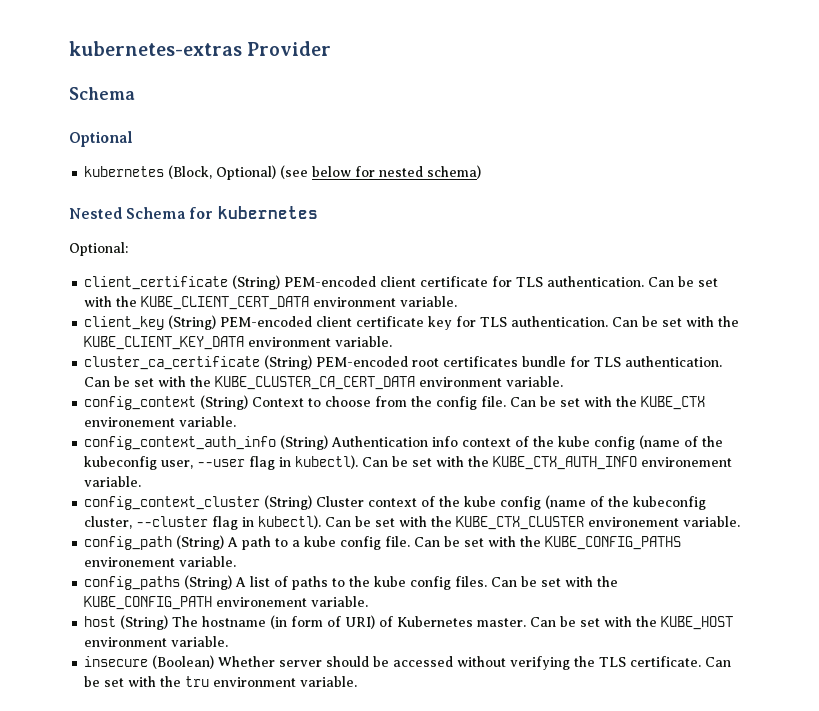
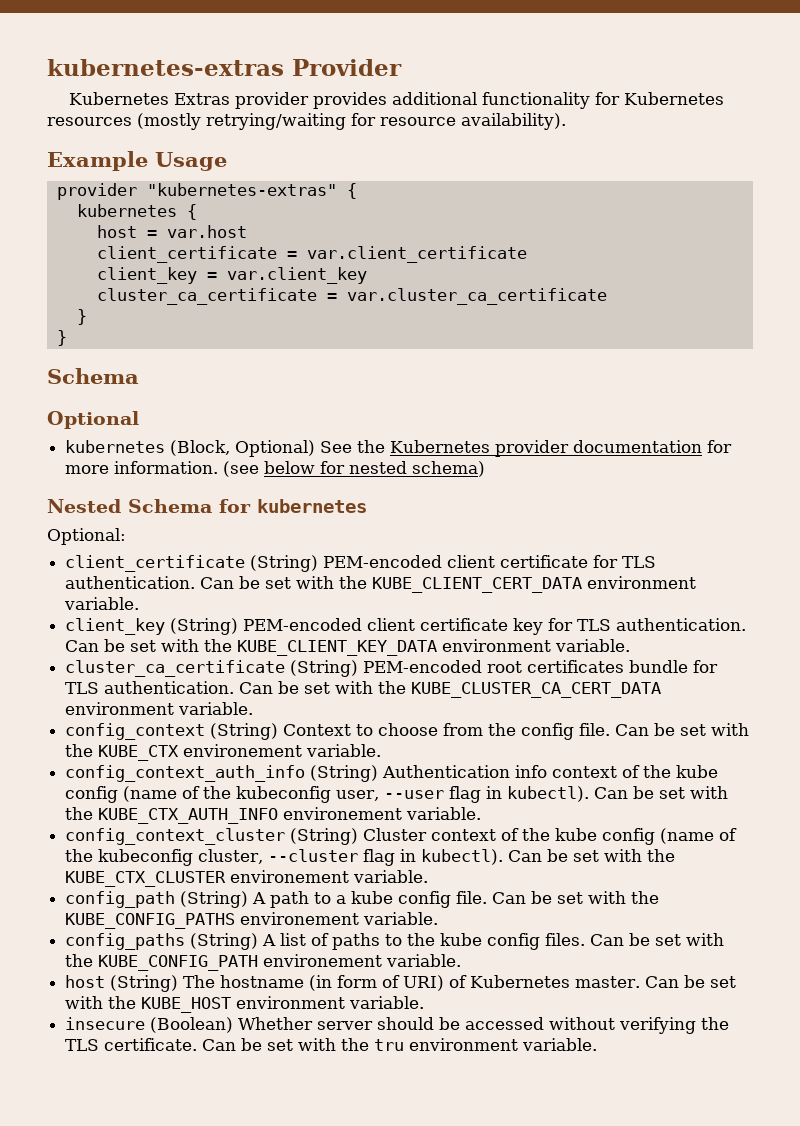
+ Kubernetes Extras provider provides additional functionality for Kubernetes resources (mostly retrying/waiting for resource availability).
+ Example Usage
+ provider "kubernetes-extras" {
+ kubernetes {
+ host = var.host
+ client_certificate = var.client_certificate
+ client_key = var.client_key
+ cluster_ca_certificate = var.cluster_ca_certificate
+ }
+ }
- kubernetes (Block, Optional) (see below for nested schema)
+ kubernetes (Block, Optional) See the Kubernetes provider documentation for more information. (see below for nested schema)

